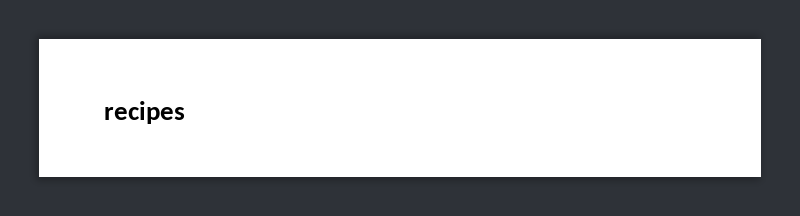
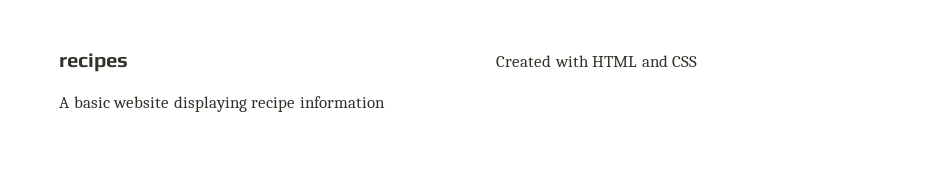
+ A basic website displaying recipe information
+ Created with HTML and CSS

